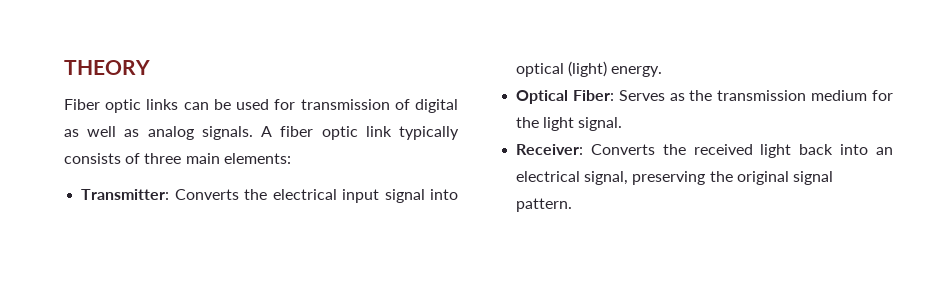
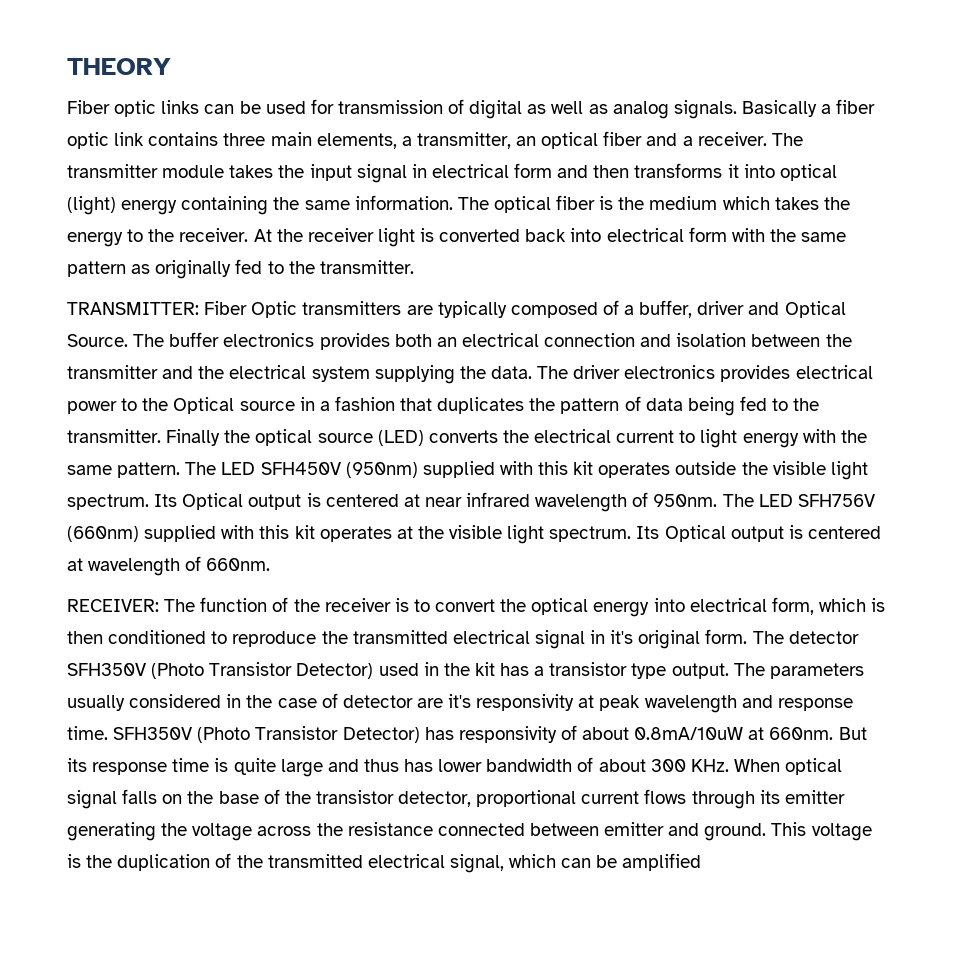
- A fiber optic link typically consists of three main elements:
- Transmitter: Converts the electrical input signal into optical (light) energy.
- Optical Fiber: Serves as the transmission medium for the light signal.
- Receiver: Converts the received light back into an electrical signal, preserving the original signal pattern.
+ Basically a fiber optic link contains three main elements, a transmitter, an optical fiber and a receiver. The transmitter module takes the input signal in electrical form and then transforms it into optical (light) energy containing the same information. The optical fiber is the medium which takes the energy to the receiver. At the receiver light is converted back into electrical form with the same pattern as originally fed to the transmitter.
+ TRANSMITTER: Fiber Optic transmitters are typically composed of a buffer, driver and Optical Source. The buffer electronics provides both an electrical connection and isolation between the transmitter and the electrical system supplying the data. The driver electronics provides electrical power to the Optical source in a fashion that duplicates the pattern of data being fed to the transmitter. Finally the optical source (LED) converts the electrical current to light energy with the same pattern. The LED SFH450V (950nm) supplied with this kit operates outside the visible light spectrum. Its Optical output is centered at near infrared wavelength of 950nm. The LED SFH756V (660nm) supplied with this kit operates at the visible light spectrum. Its Optical output is centered at wavelength of 660nm.
+ RECEIVER: The function of the receiver is to convert the optical energy into electrical form, which is then conditioned to reproduce the transmitted electrical signal in it's original form. The detector SFH350V (Photo Transistor Detector) used in the kit has a transistor type output. The parameters usually considered in the case of detector are it's responsivity at peak wavelength and response time. SFH350V (Photo Transistor Detector) has responsivity of about 0.8mA/10uW at 660nm. But its response time is quite large and thus has lower bandwidth of about 300 KHz. When optical signal falls on the base of the transistor detector, proportional current flows through its emitter generating the voltage across the resistance connected between emitter and ground. This voltage is the duplication of the transmitted electrical signal, which can be amplified

